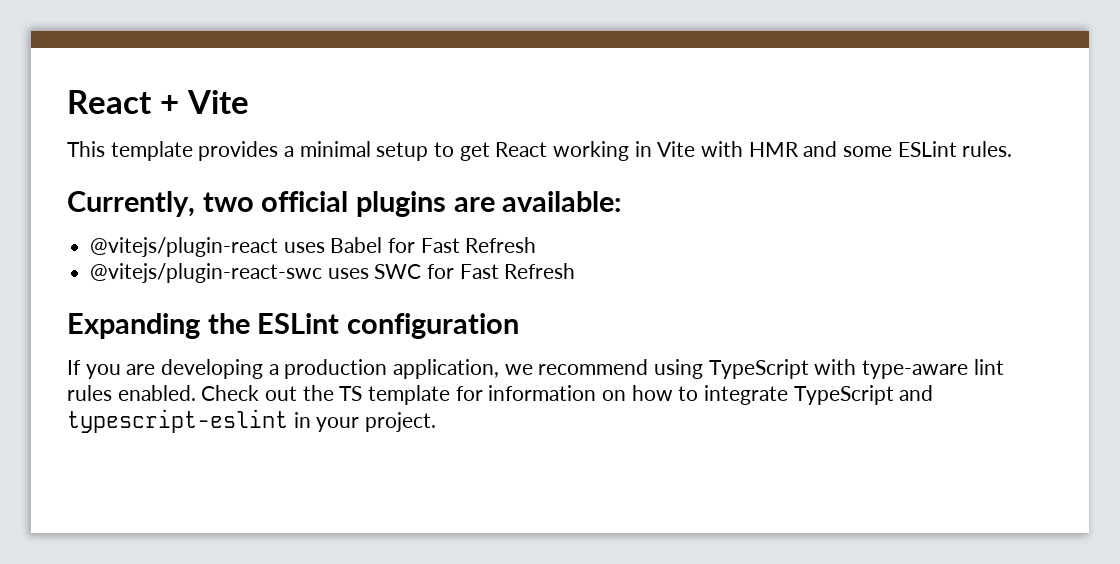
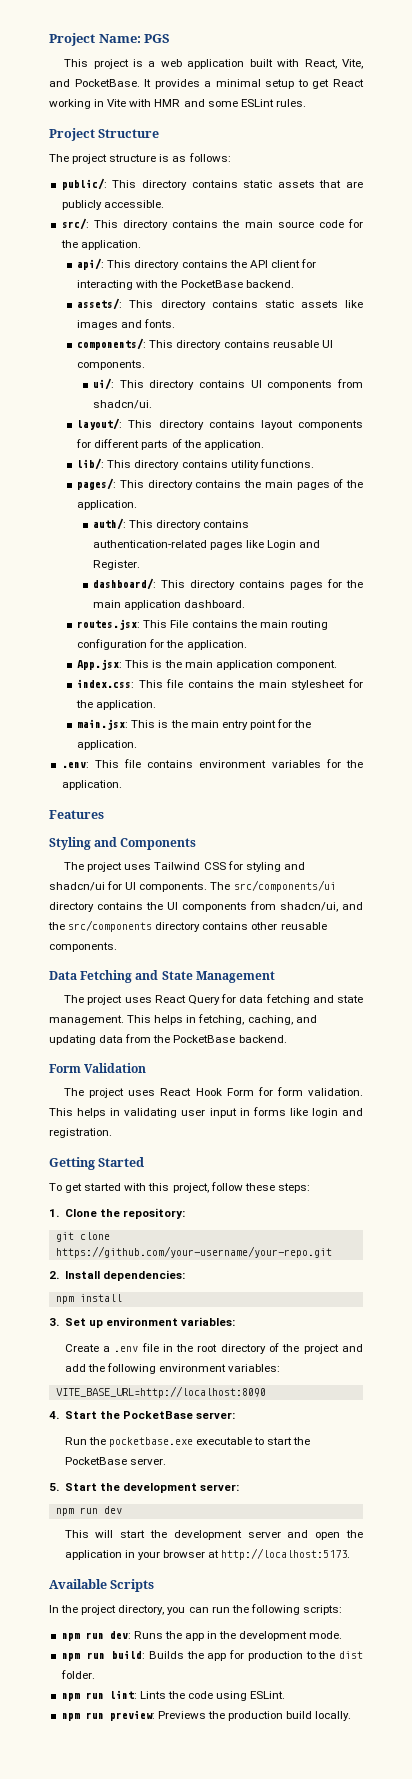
- React + Vite
- This template provides a minimal setup to get React working in Vite with HMR and some ESLint rules.
+ Project Name: PGS
+ This project is a web application built with React, Vite, and PocketBase. It provides a minimal setup to get React working in Vite with HMR and some ESLint rules.
- Currently, two official plugins are available:
- @vitejs/plugin-react uses Babel for Fast Refresh
- @vitejs/plugin-react-swc uses SWC for Fast Refresh
- Expanding the ESLint configuration
- If you are developing a production application, we recommend using TypeScript with type-aware lint rules enabled. Check out the TS template for information on how to integrate TypeScript and typescript-eslint in your project.
+ Project Structure
+ The project structure is as follows:
+ public/: This directory contains static assets that are publicly accessible.
+ src/: This directory contains the main source code for the application.
+ api/: This directory contains the API client for interacting with the PocketBase backend.
+ assets/: This directory contains static assets like images and fonts.
+ components/: This directory contains reusable UI components.
+ ui/: This directory contains UI components from shadcn/ui.
+ layout/: This directory contains layout components for different parts of the application.
+ lib/: This directory contains utility functions.
+ pages/: This directory contains the main pages of the application.
+ auth/: This directory contains authentication-related pages like Login and Register.
+ dashboard/: This directory contains pages for the main application dashboard.
+ routes.jsx: This File contains the main routing configuration for the application.
+ App.jsx: This is the main application component.
+ index.css: This file contains the main stylesheet for the application.
+ main.jsx: This is the main entry point for the application.
+ .env: This file contains environment variables for the application.
+ Features
+ Styling and Components
+ The project uses Tailwind CSS for styling and shadcn/ui for UI components. The src/components/ui directory contains the UI components from shadcn/ui, and the src/components directory contains other reusable components.
+ Data Fetching and State Management
+ The project uses React Query for data fetching and state management. This helps in fetching, caching, and updating data from the PocketBase backend.
+ Form Validation
+ The project uses React Hook Form for form validation. This helps in validating user input in forms like login and registration.
+ Getting Started
+ To get started with this project, follow these steps:
+ 1. Clone the repository:
+ git clone https://github.com/your-username/your-repo.git
+ 2. Install dependencies:
+ npm install
+ 3. Set up environment variables:
+ Create a .env file in the root directory of the project and add the following environment variables:
+ VITE_BASE_URL=http://localhost:8090
+ 4. Start the PocketBase server:
+ Run the pocketbase.exe executable to start the PocketBase server.
+ 5. Start the development server:
+ npm run dev
+ This will start the development server and open the application in your browser at http://localhost:5173.
+ Available Scripts
+ In the project directory, you can run the following scripts:
+ npm run dev: Runs the app in the development mode.
+ npm run build: Builds the app for production to the dist folder.
+ npm run lint: Lints the code using ESLint.
+ npm run preview: Previews the production build locally.

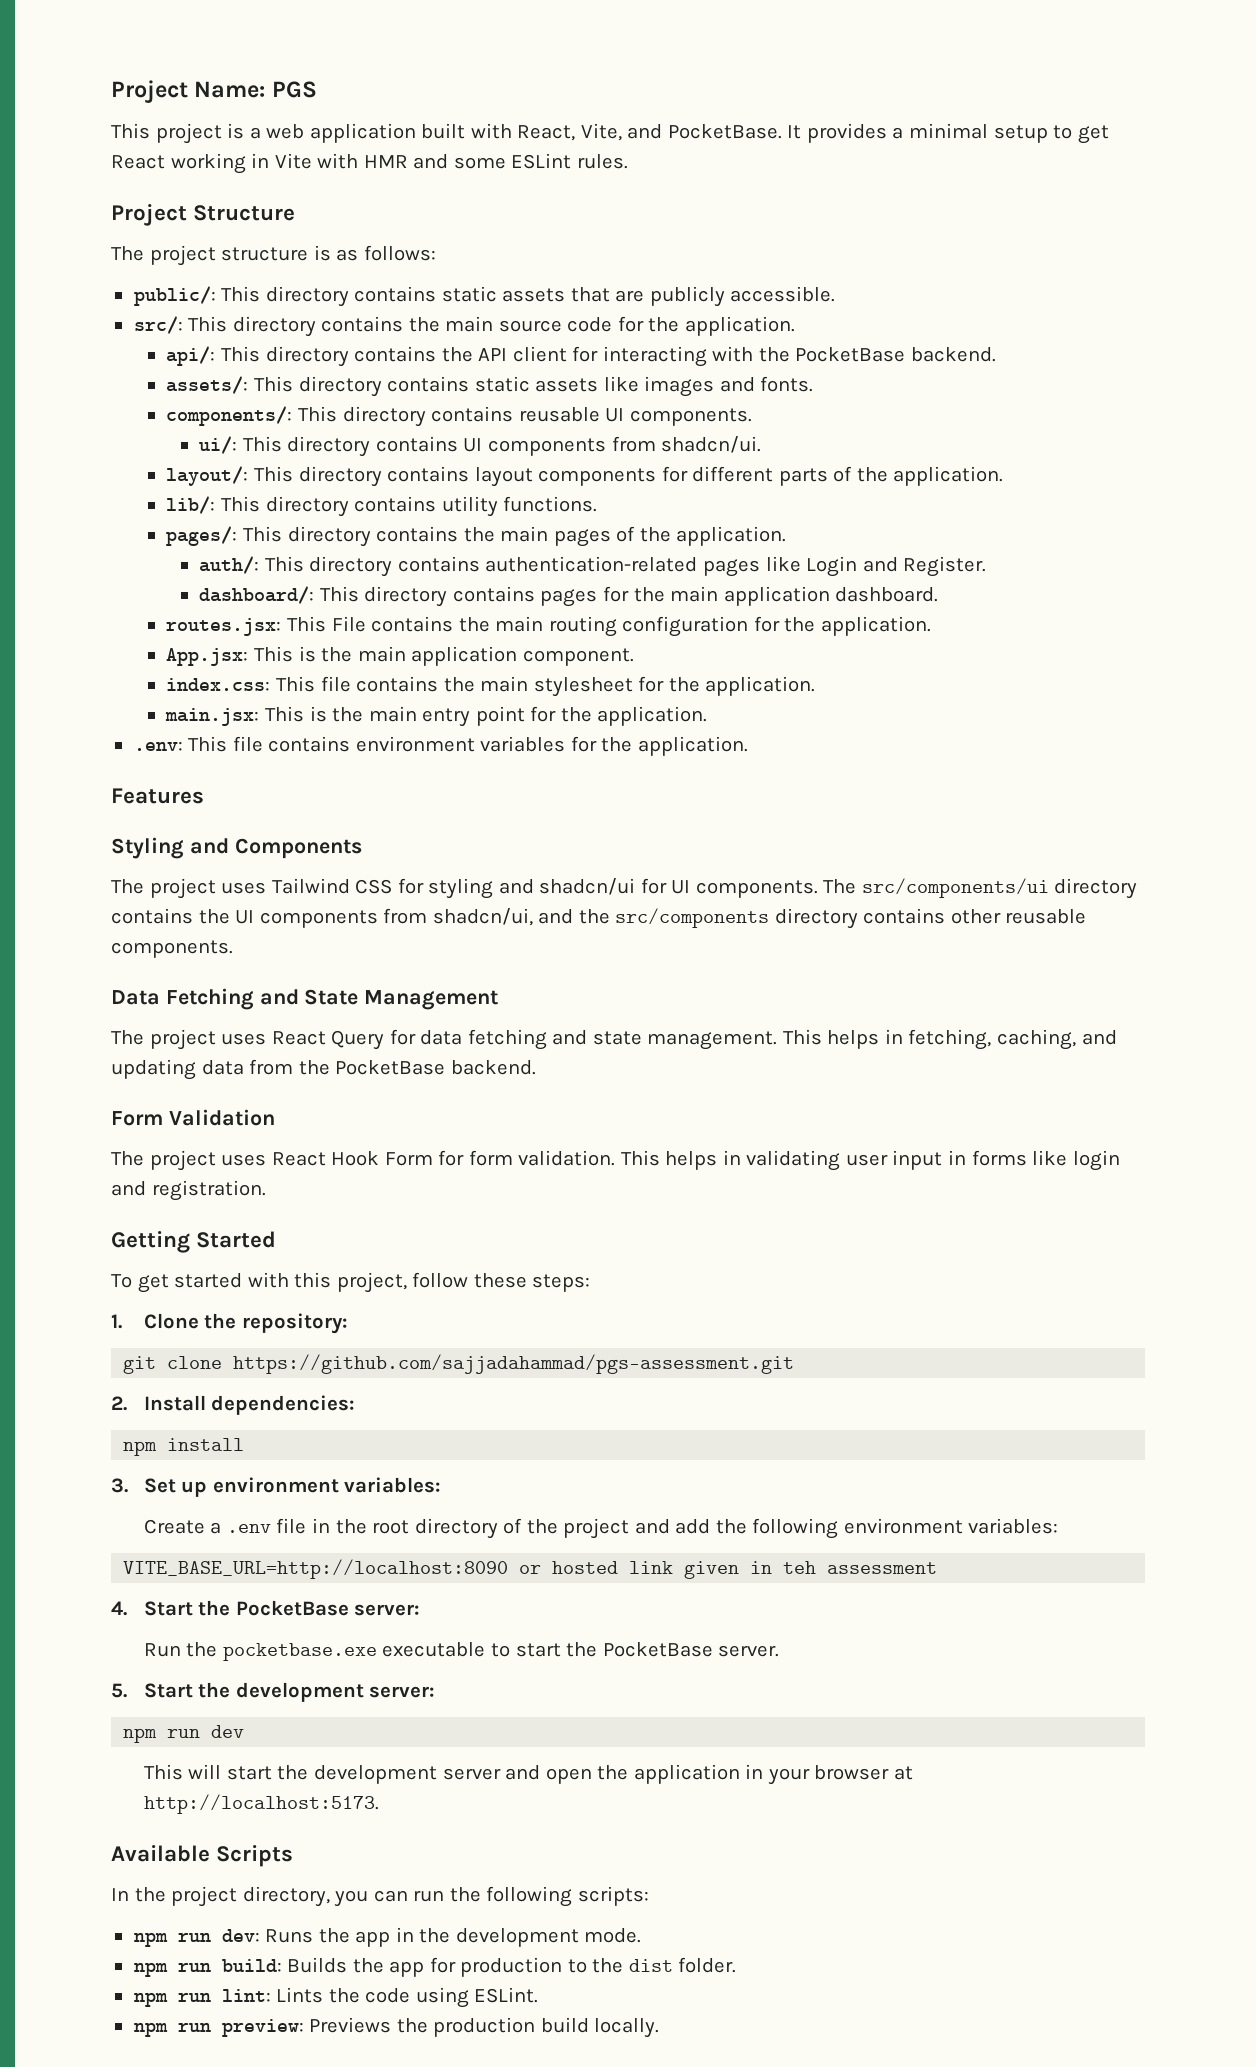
- git clone https://github.com/your-username/your-repo.git
+ git clone https://github.com/sajjadahammad/pgs-assessment.git
- VITE_BASE_URL=http://localhost:8090
+ VITE_BASE_URL=http://localhost:8090 or hosted link given in teh assessment

